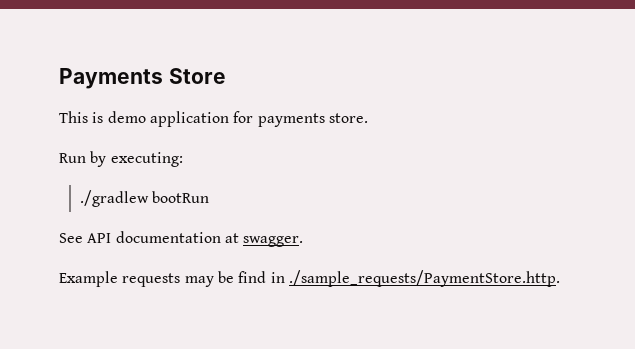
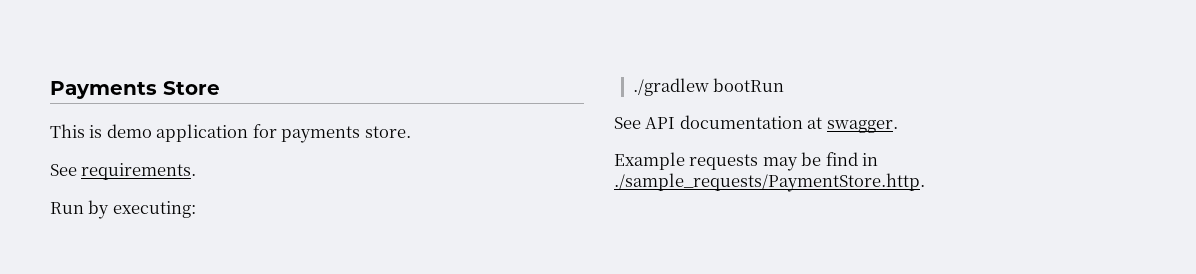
+ See requirements.

